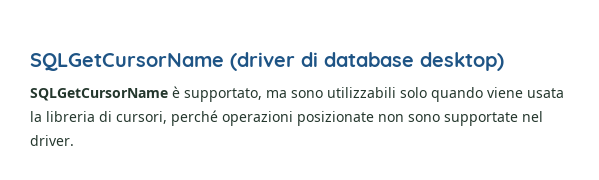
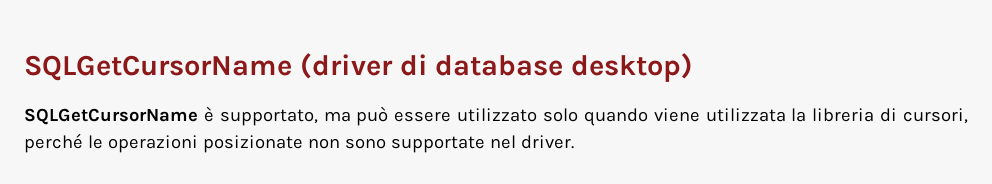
- SQLGetCursorName è supportato, ma sono utilizzabili solo quando viene usata la libreria di cursori, perché operazioni posizionate non sono supportate nel driver.
+ SQLGetCursorName è supportato, ma può essere utilizzato solo quando viene utilizzata la libreria di cursori, perché le operazioni posizionate non sono supportate nel driver.

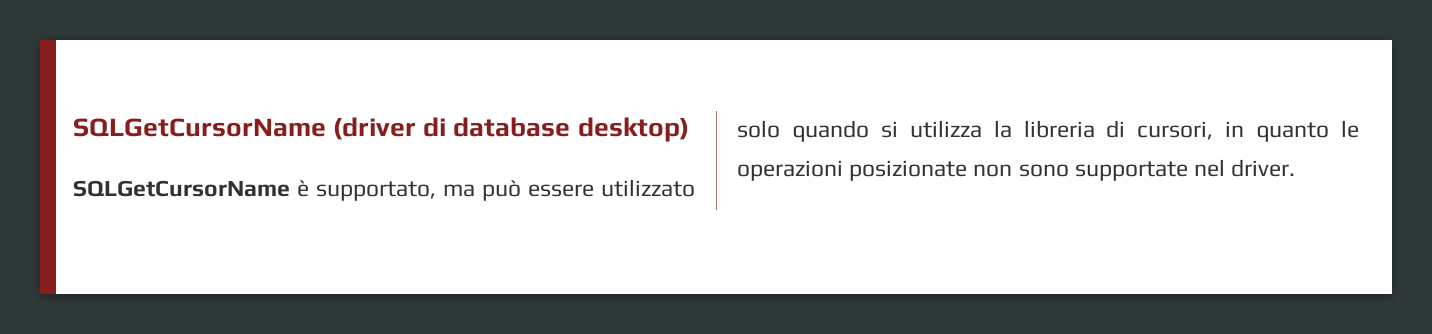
- SQLGetCursorName è supportato, ma può essere utilizzato solo quando viene utilizzata la libreria di cursori, perché le operazioni posizionate non sono supportate nel driver.
+ SQLGetCursorName è supportato, ma può essere utilizzato solo quando si utilizza la libreria di cursori, in quanto le operazioni posizionate non sono supportate nel driver.

